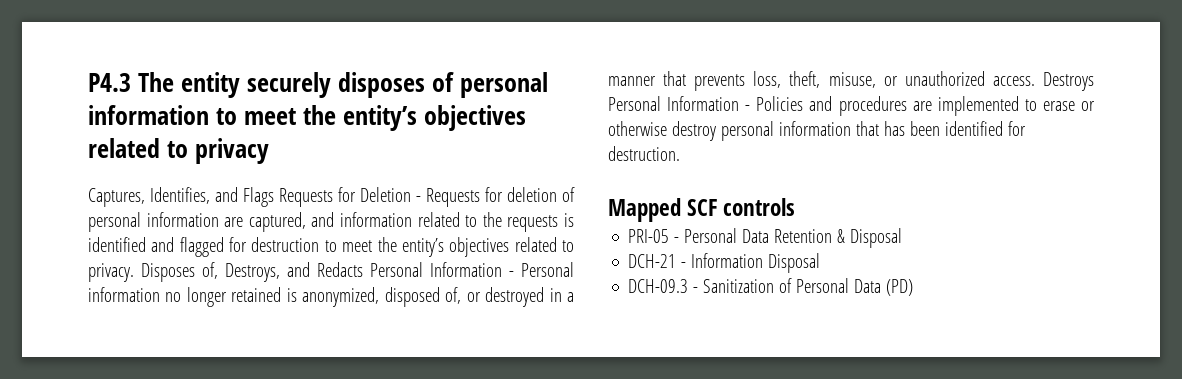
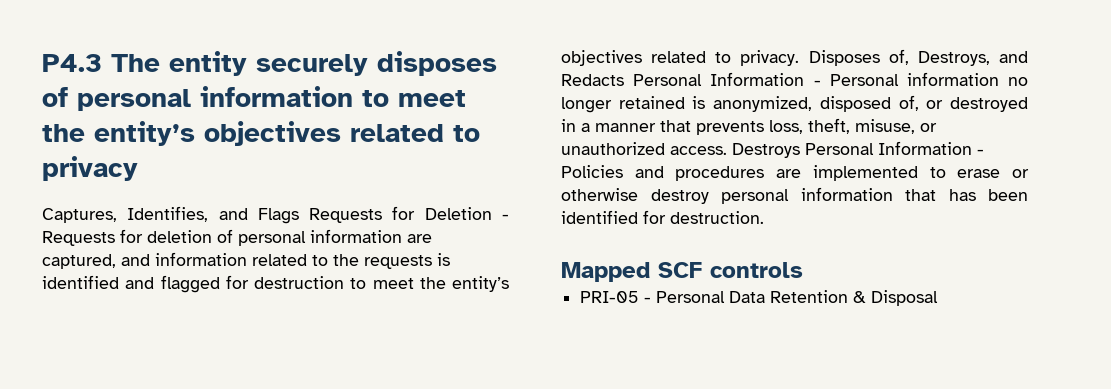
- DCH-21 - Information Disposal
- DCH-09.3 - Sanitization of Personal Data (PD)

